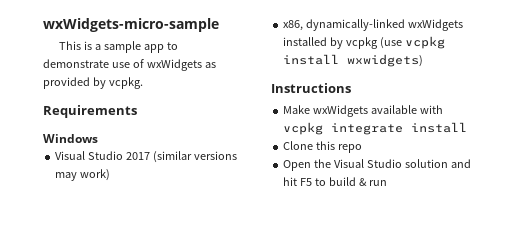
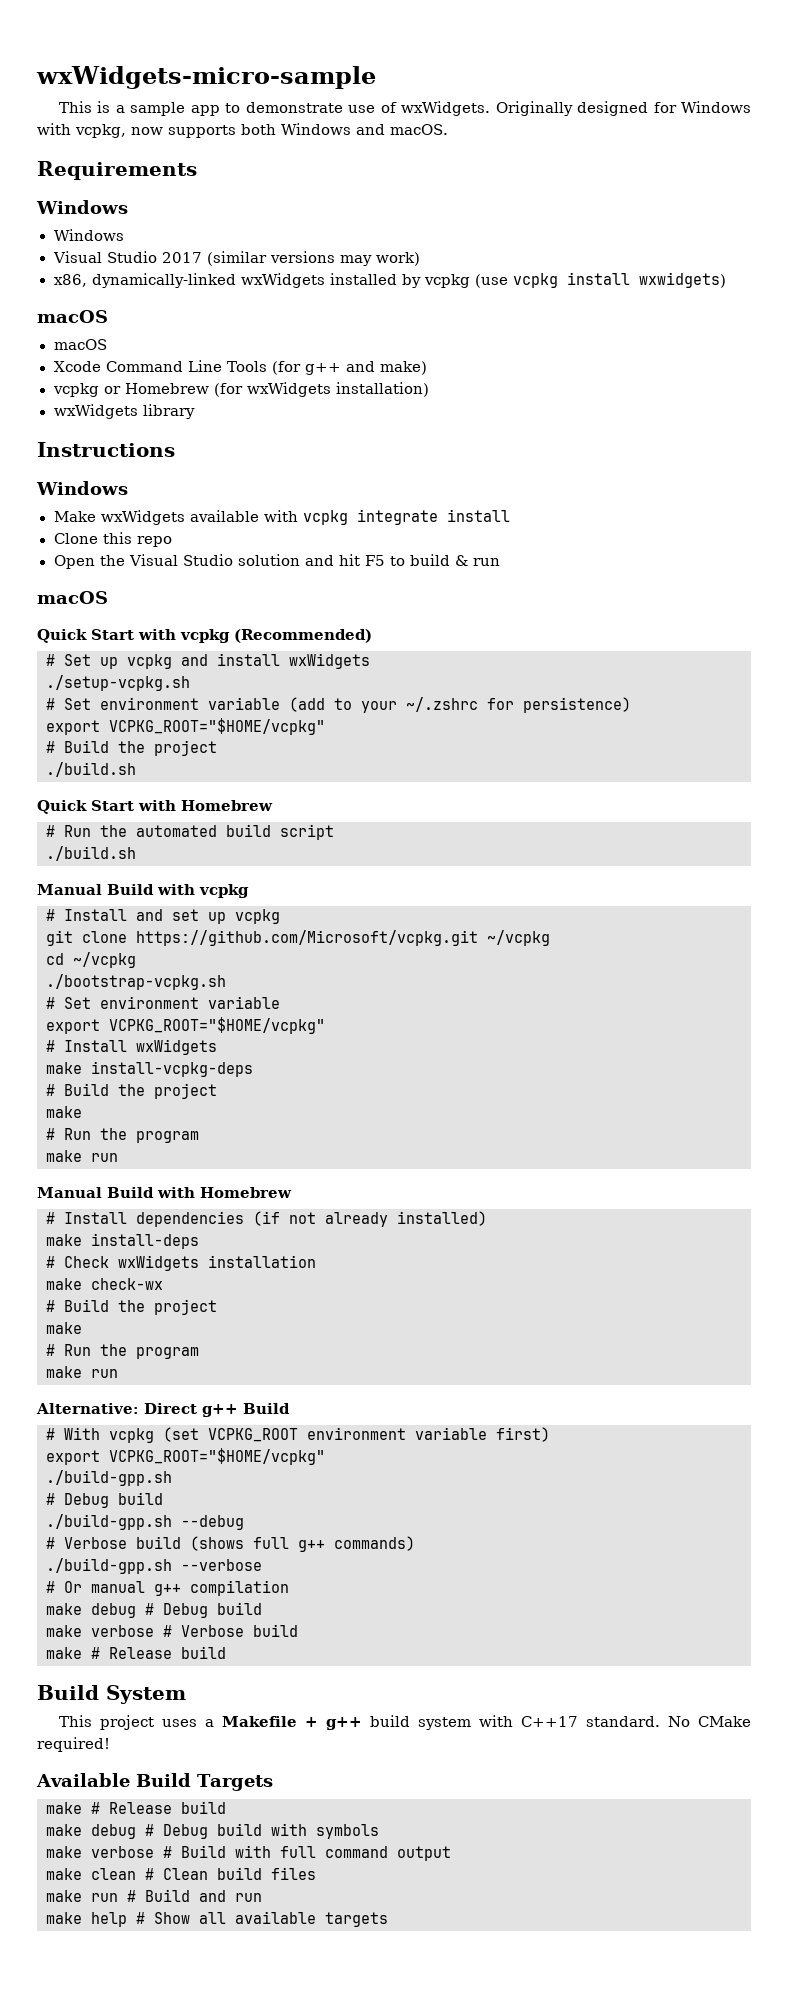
- This is a sample app to demonstrate use of wxWidgets as provided by vcpkg.
+ This is a sample app to demonstrate use of wxWidgets. Originally designed for Windows with vcpkg, now supports both Windows and macOS.
  Requirements
+ Windows
  x86, dynamically-linked wxWidgets installed by vcpkg (use vcpkg install wxwidgets)
+ macOS
+ macOS
+ Xcode Command Line Tools (for g++ and make)
+ vcpkg or Homebrew (for wxWidgets installation)
+ wxWidgets library
  Instructions
+ Windows
  Open the Visual Studio solution and hit F5 to build & run
+ macOS
+ Quick Start with vcpkg (Recommended)
+ # Set up vcpkg and install wxWidgets
+ ./setup-vcpkg.sh
+ # Set environment variable (add to your ~/.zshrc for persistence)
+ export VCPKG_ROOT="$HOME/vcpkg"
+ # Build the project
+ ./build.sh
+ Quick Start with Homebrew
+ # Run the automated build script
+ ./build.sh
+ Manual Build with vcpkg
+ # Install and set up vcpkg
+ git clone https://github.com/Microsoft/vcpkg.git ~/vcpkg
+ cd ~/vcpkg
+ ./bootstrap-vcpkg.sh
+ # Set environment variable
+ export VCPKG_ROOT="$HOME/vcpkg"
+ # Install wxWidgets
+ make install-vcpkg-deps
+ # Build the project
+ make
+ # Run the program
+ make run
+ Manual Build with Homebrew
+ # Install dependencies (if not already installed)
+ make install-deps
+ # Check wxWidgets installation
+ make check-wx
+ # Build the project
+ make
+ # Run the program
+ make run
+ Alternative: Direct g++ Build
+ # With vcpkg (set VCPKG_ROOT environment variable first)
+ export VCPKG_ROOT="$HOME/vcpkg"
+ ./build-gpp.sh
+ # Debug build
+ ./build-gpp.sh --debug
+ # Verbose build (shows full g++ commands)
+ ./build-gpp.sh --verbose
+ # Or manual g++ compilation
+ make debug # Debug build
+ make verbose # Verbose build
+ make # Release build
+ Build System
+ This project uses a Makefile + g++ build system with C++17 standard. No CMake required!
+ Available Build Targets
+ make # Release build
+ make debug # Debug build with symbols
+ make verbose # Build with full command output
+ make clean # Clean build files
+ make run # Build and run
+ make help # Show all available targets

